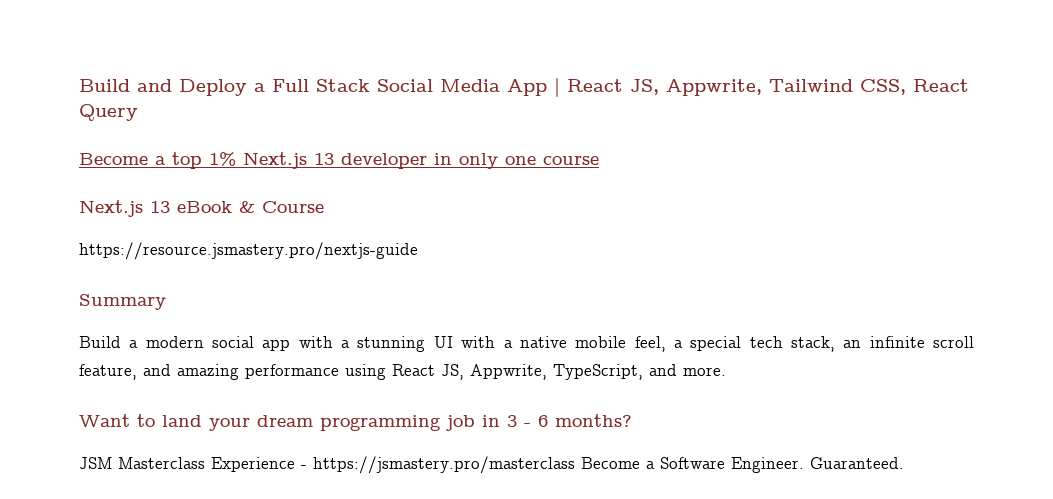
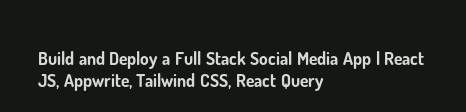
- Become a top 1% Next.js 13 developer in only one course
- Next.js 13 eBook & Course
- https://resource.jsmastery.pro/nextjs-guide
- Summary
- Build a modern social app with a stunning UI with a native mobile feel, a special tech stack, an infinite scroll feature, and amazing performance using React JS, Appwrite, TypeScript, and more.
- Want to land your dream programming job in 3 - 6 months?
- JSM Masterclass Experience - https://jsmastery.pro/masterclass Become a Software Engineer. Guaranteed.

